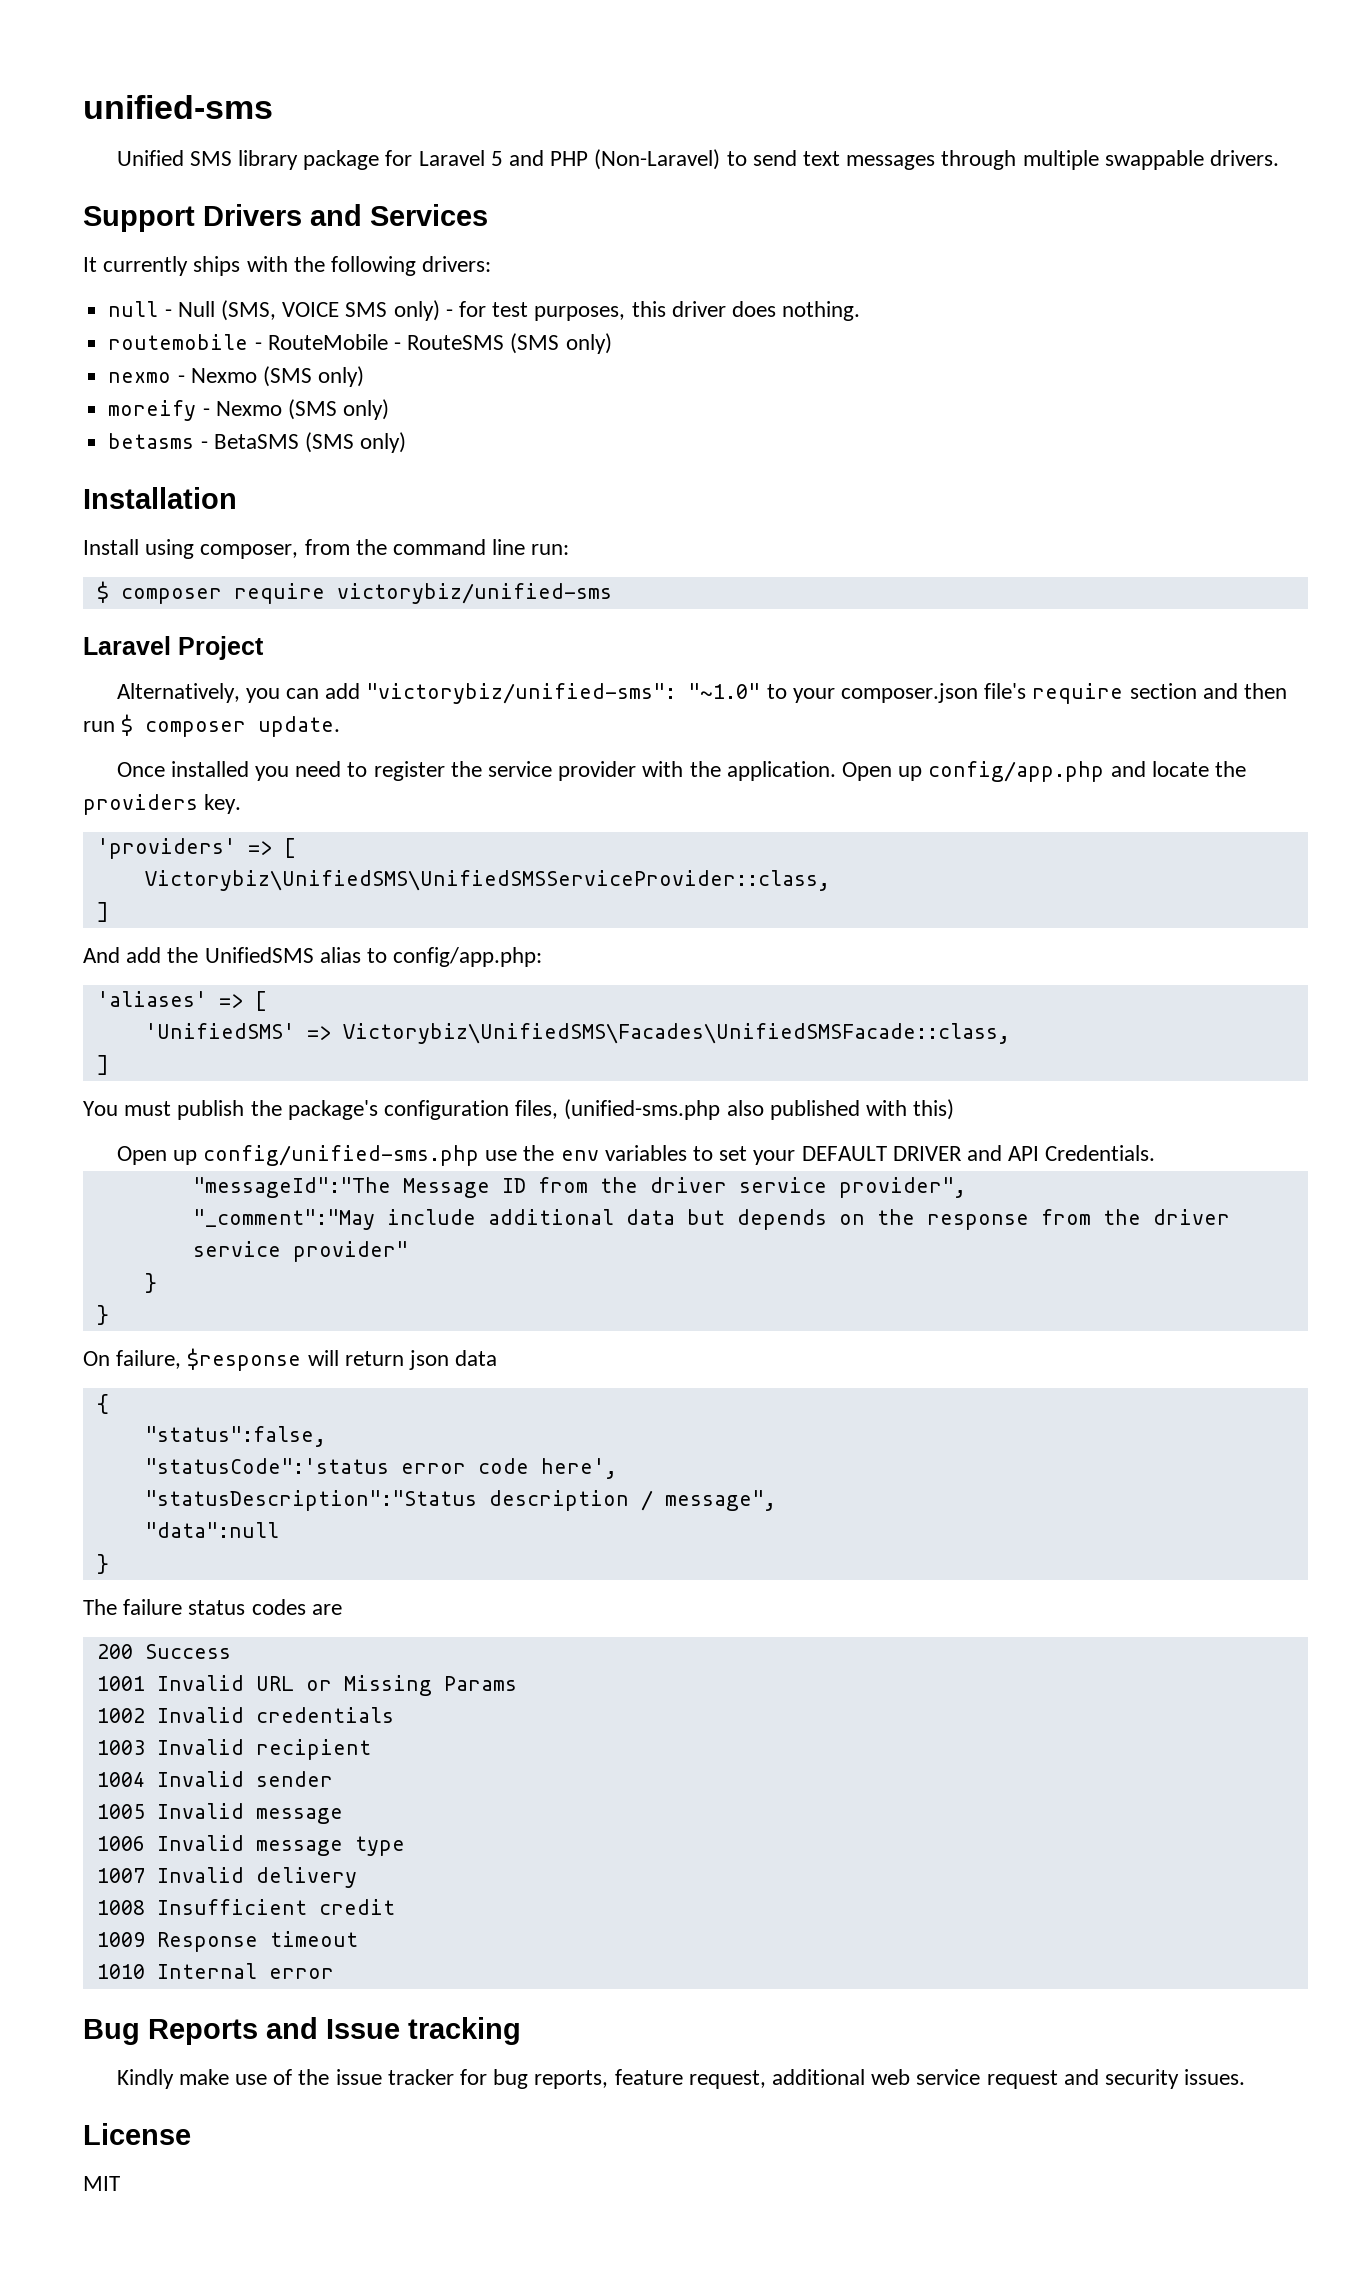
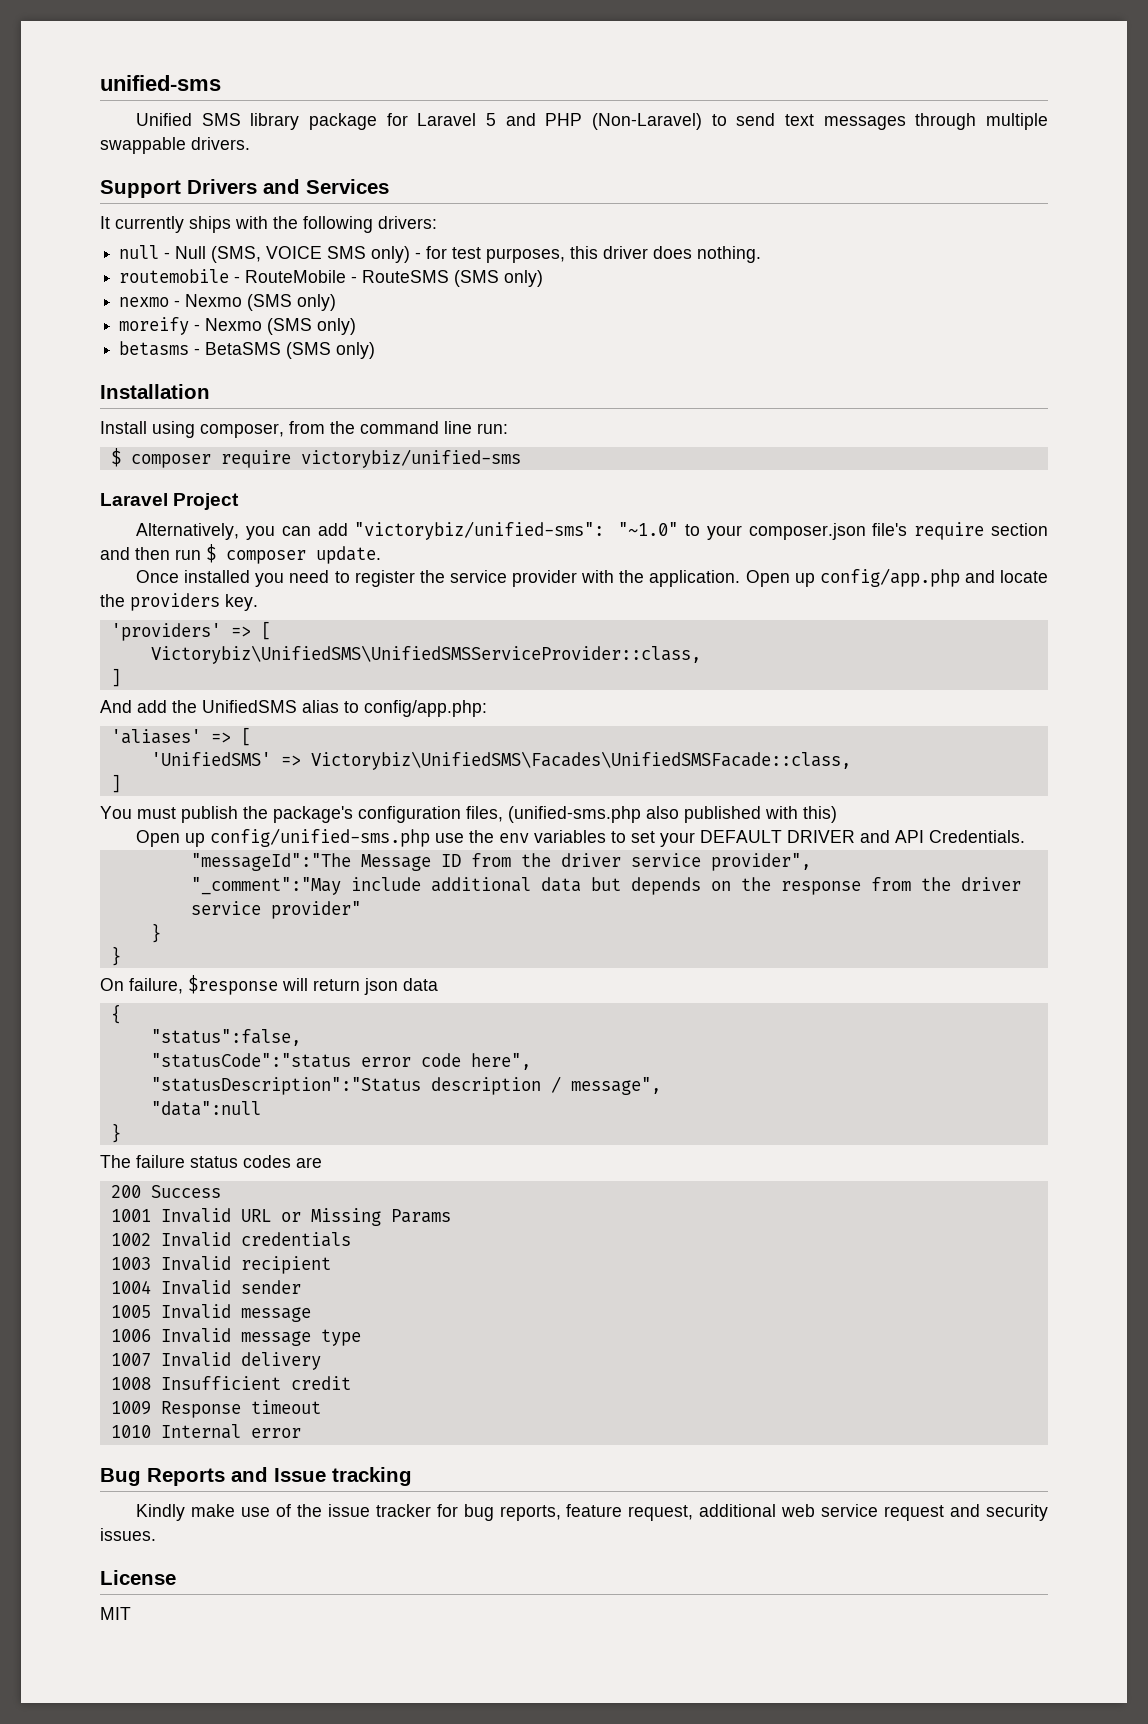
- "statusCode":'status error code here',
+ "statusCode":"status error code here",

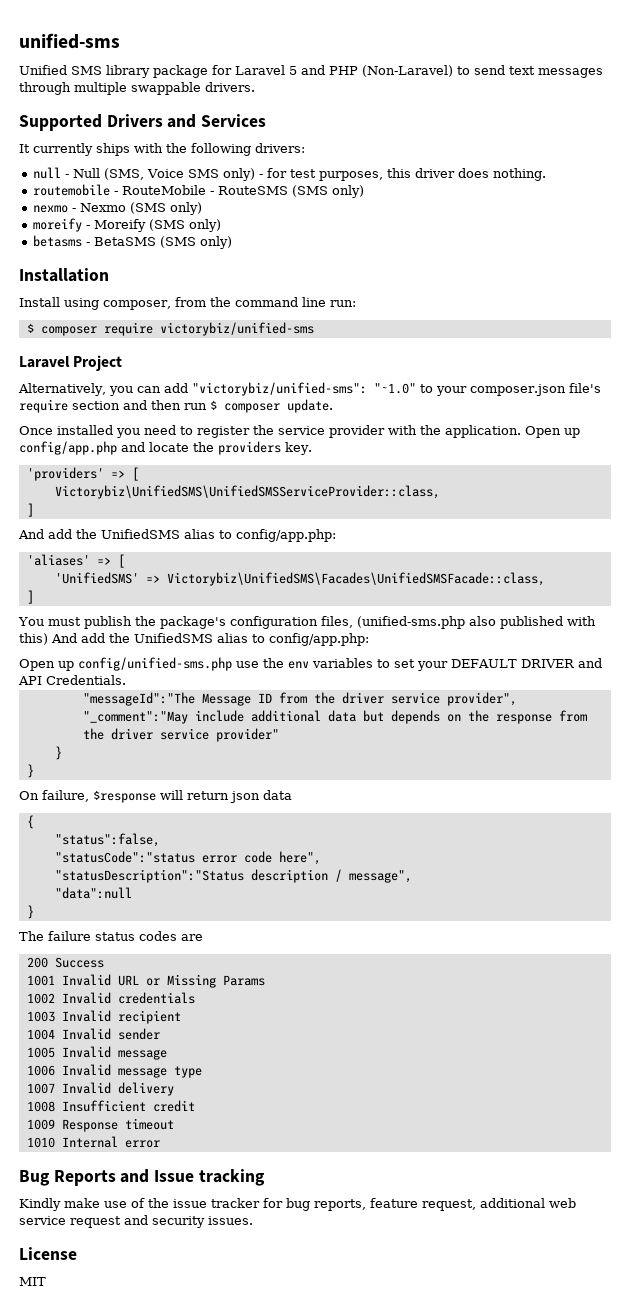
- Support Drivers and Services
+ Supported Drivers and Services
- null - Null (SMS, VOICE SMS only) - for test purposes, this driver does nothing.
+ null - Null (SMS, Voice SMS only) - for test purposes, this driver does nothing.
- moreify - Nexmo (SMS only)
+ moreify - Moreify (SMS only)
- You must publish the package's configuration files, (unified-sms.php also published with this)
+ You must publish the package's configuration files, (unified-sms.php also published with this) And add the UnifiedSMS alias to config/app.php:

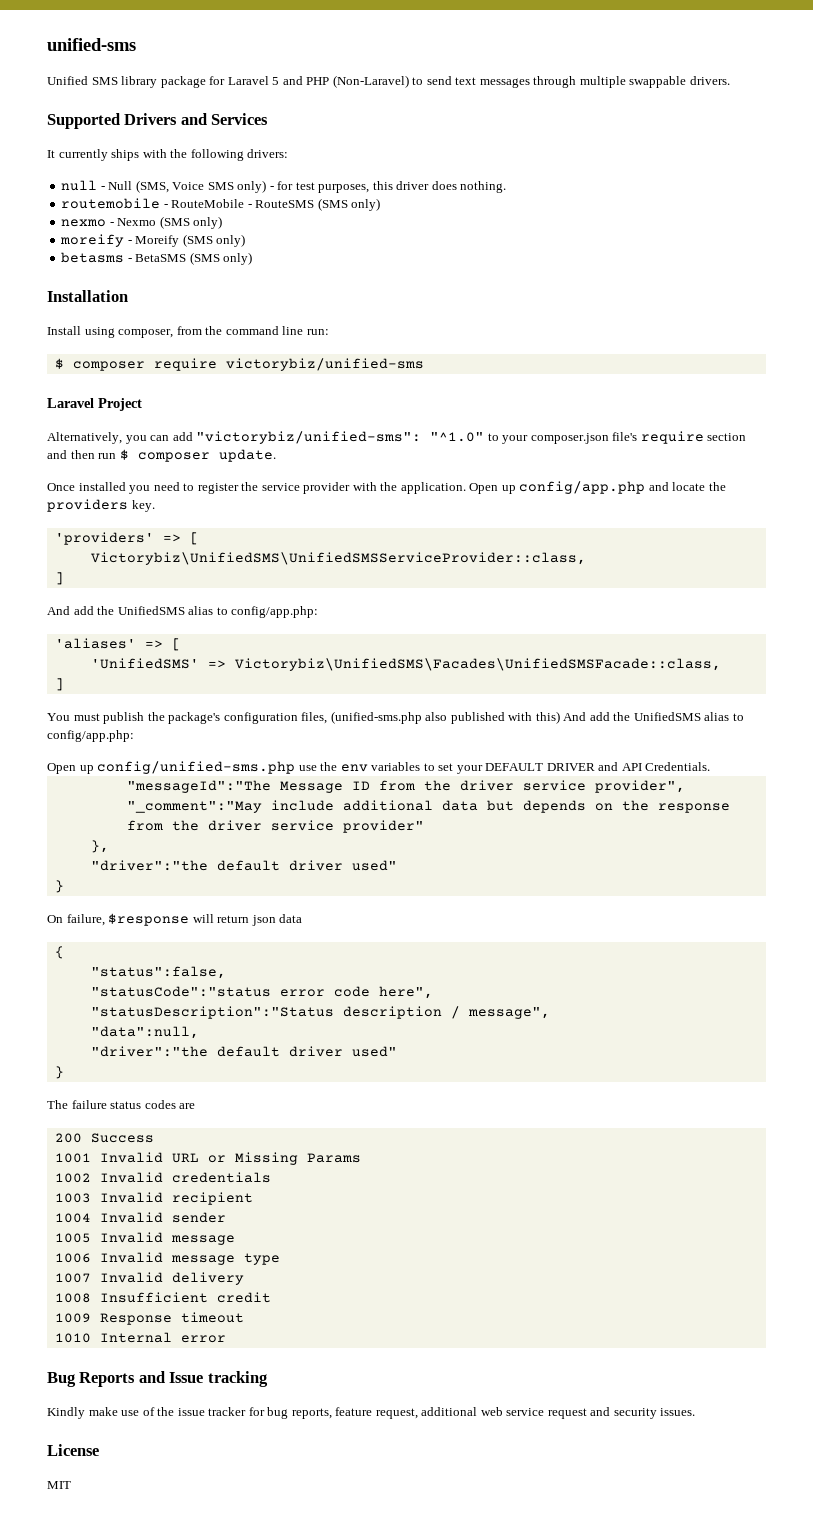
- Alternatively, you can add "victorybiz/unified-sms": "~1.0" to your composer.json file's require section and then run $ composer update.
+ Alternatively, you can add "victorybiz/unified-sms": "^1.0" to your composer.json file's require section and then run $ composer update.
  "_comment":"May include additional data but depends on the response from the driver service provider"
- }
+ },
+ "driver":"the default driver used"
- "data":null
+ "data":null,
+ "driver":"the default driver used"

